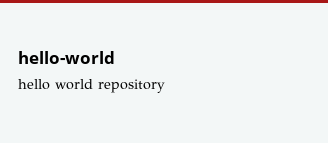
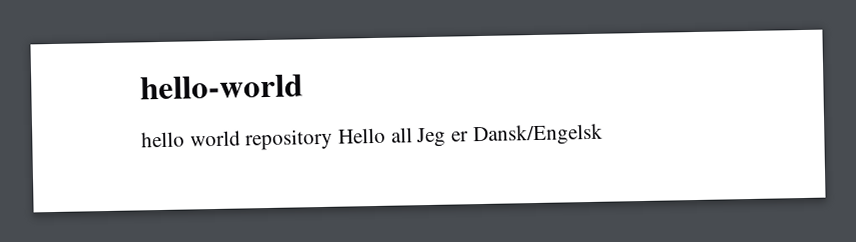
- hello world repository
+ hello world repository Hello all Jeg er Dansk/Engelsk

